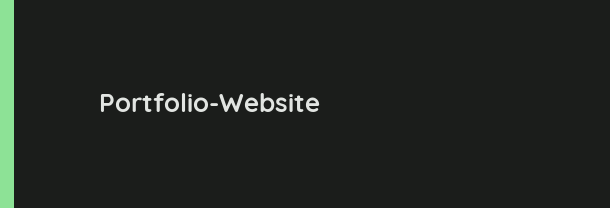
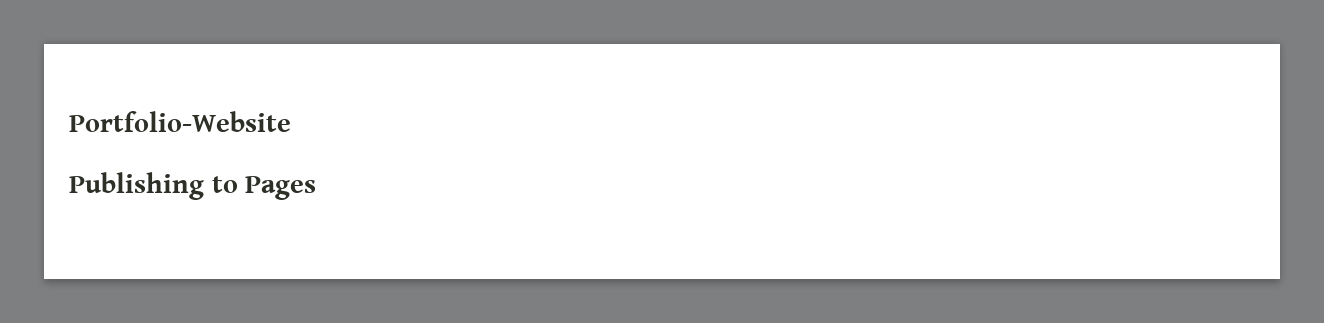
+ Publishing to Pages

